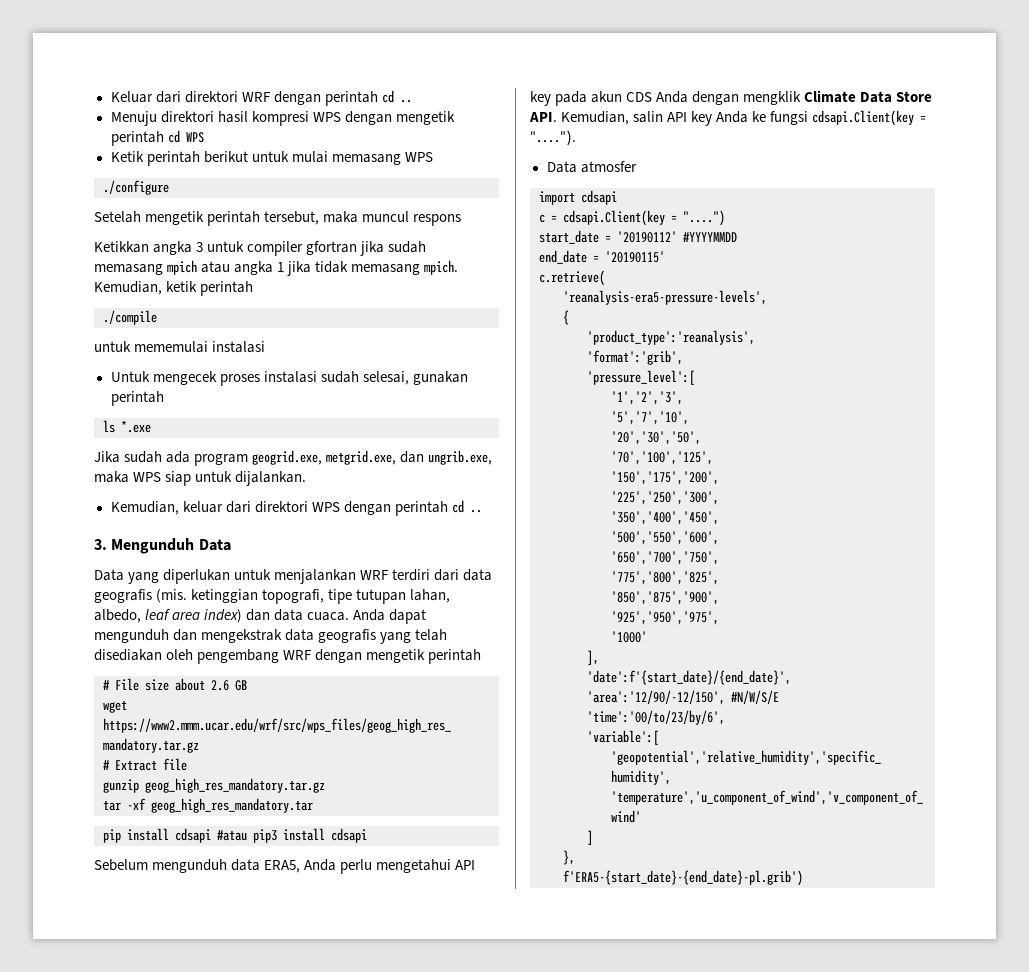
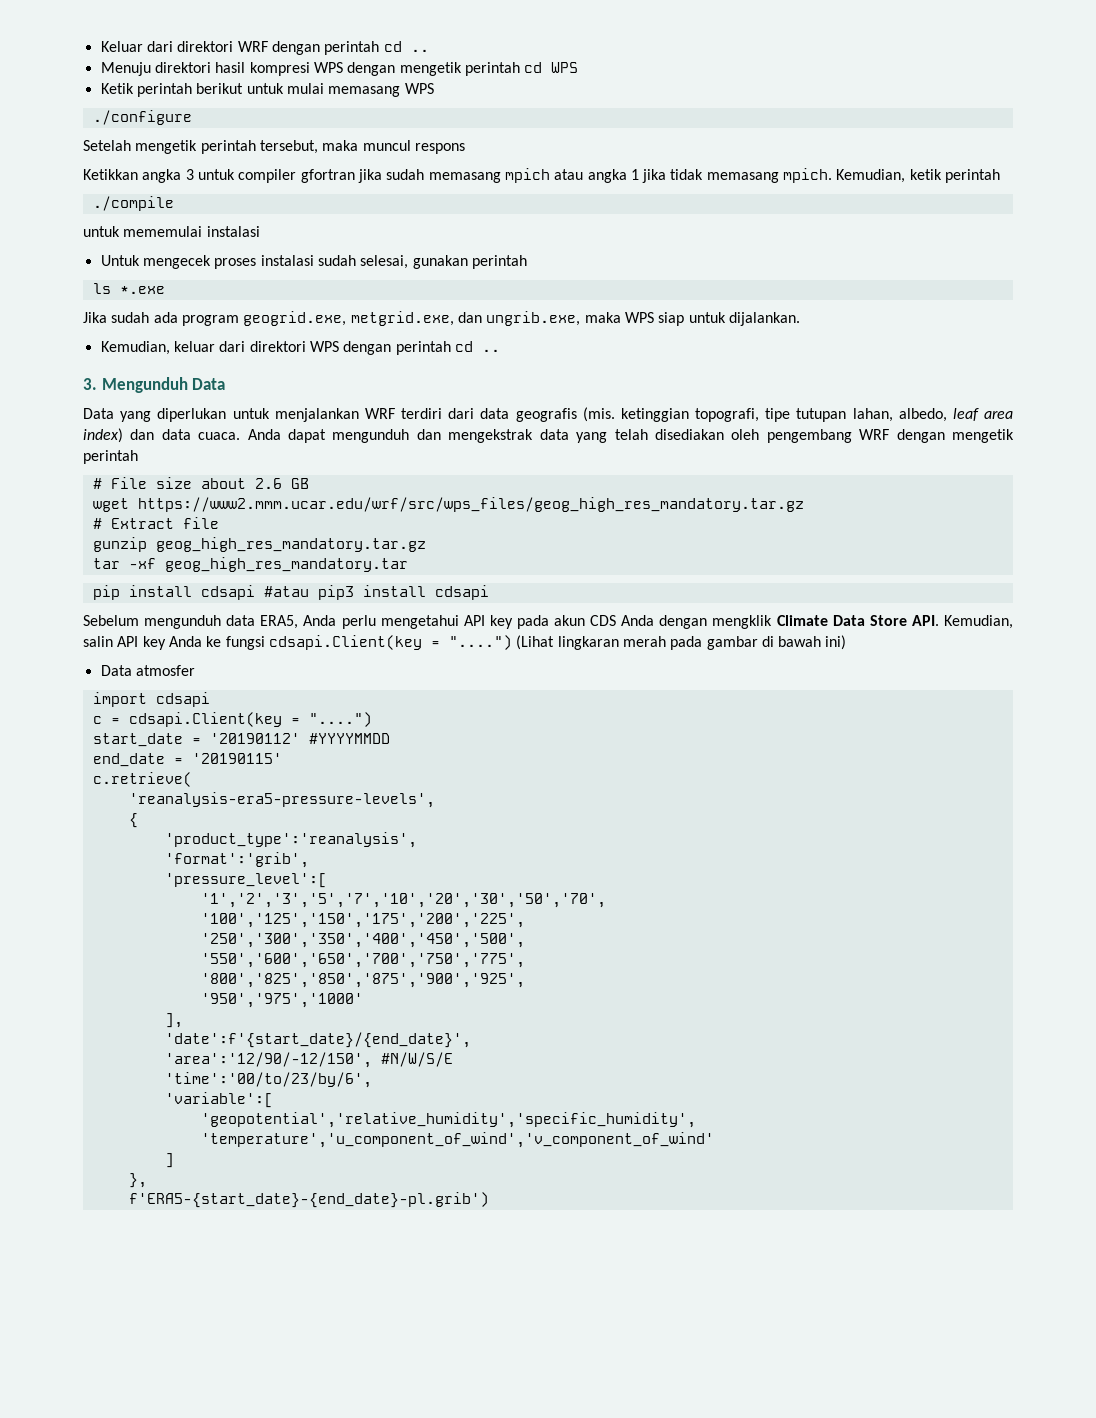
- Anda dapat mengunduh dan mengekstrak data geografis yang telah disediakan oleh pengembang WRF dengan mengetik perintah
+ Anda dapat mengunduh dan mengekstrak data yang telah disediakan oleh pengembang WRF dengan mengetik perintah
- Sebelum mengunduh data ERA5, Anda perlu mengetahui API key pada akun CDS Anda dengan mengklik Climate Data Store API. Kemudian, salin API key Anda ke fungsi cdsapi.Client(key = "....").
+ Sebelum mengunduh data ERA5, Anda perlu mengetahui API key pada akun CDS Anda dengan mengklik Climate Data Store API. Kemudian, salin API key Anda ke fungsi cdsapi.Client(key = "....") (Lihat lingkaran merah pada gambar di bawah ini)
- '1','2','3',
- '5','7','10',
- '20','30','50',
- '70','100','125',
- '150','175','200',
- '225','250','300',
- '350','400','450',
- '500','550','600',
- '650','700','750',
- '775','800','825',
- '850','875','900',
- '925','950','975',
- '1000'
+ '1','2','3','5','7','10','20','30','50','70',
+ '100','125','150','175','200','225',
+ '250','300','350','400','450','500',
+ '550','600','650','700','750','775',
+ '800','825','850','875','900','925',
+ '950','975','1000'

